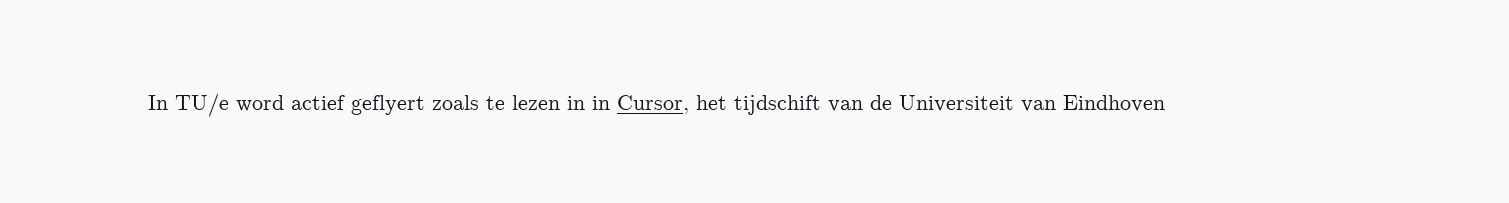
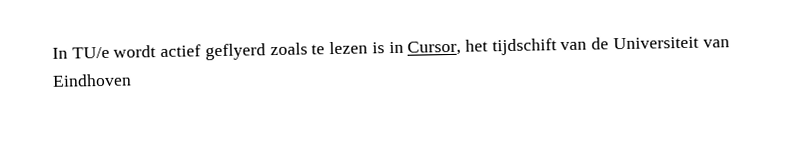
- In TU/e word actief geflyert zoals te lezen in in Cursor, het tijdschift van de Universiteit van Eindhoven
+ In TU/e wordt actief geflyerd zoals te lezen is in Cursor, het tijdschift van de Universiteit van Eindhoven

